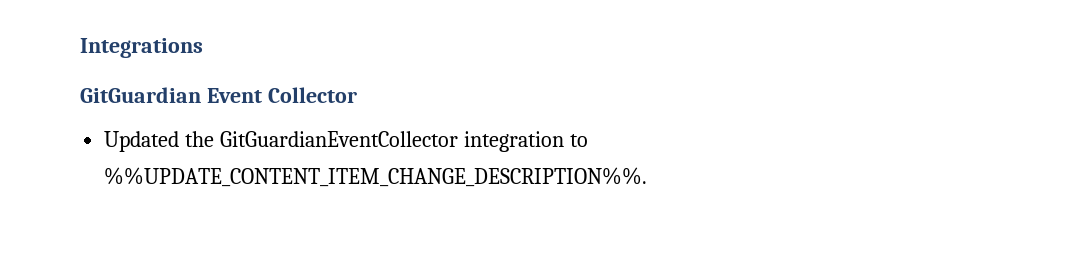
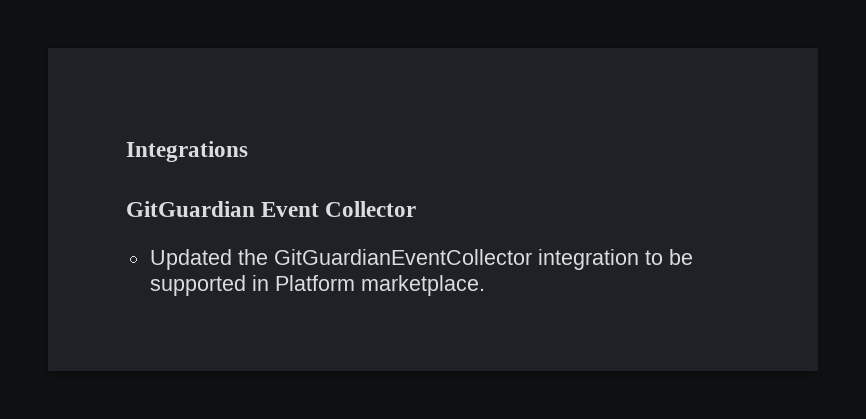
- Updated the GitGuardianEventCollector integration to %%UPDATE_CONTENT_ITEM_CHANGE_DESCRIPTION%%.
+ Updated the GitGuardianEventCollector integration to be supported in Platform marketplace.

